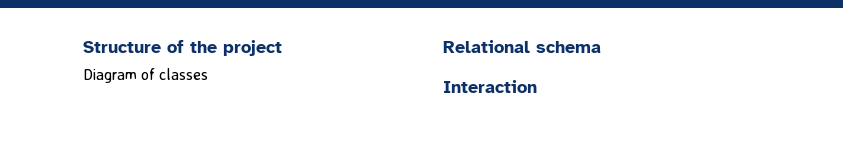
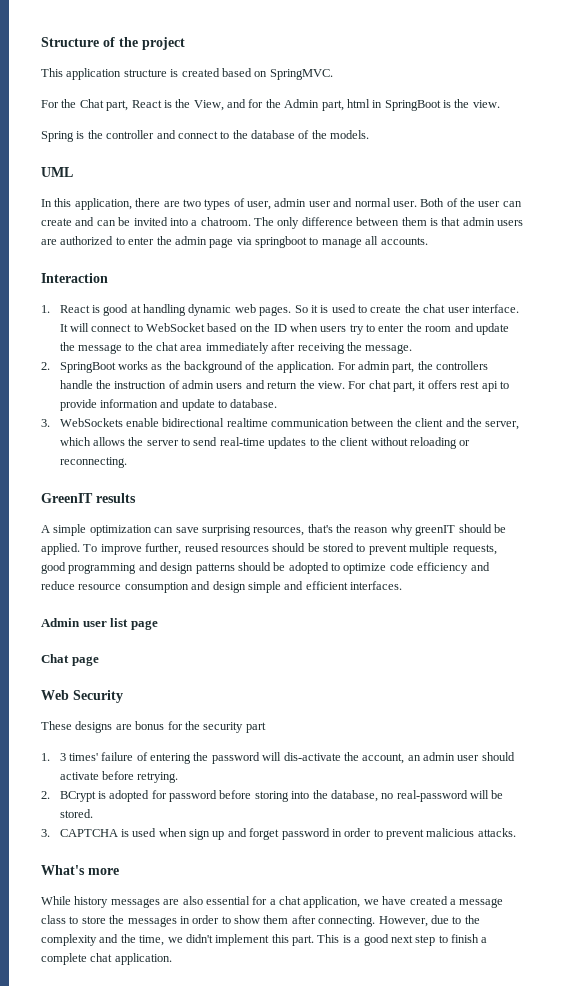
- Diagram of classes
- Relational schema
+ This application structure is created based on SpringMVC.
+ For the Chat part, React is the View, and for the Admin part, html in SpringBoot is the view.
+ Spring is the controller and connect to the database of the models.
+ UML
+ In this application, there are two types of user, admin user and normal user. Both of the user can create and can be invited into a chatroom. The only difference between them is that admin users are authorized to enter the admin page via springboot to manage all accounts.
  Interaction
+ 1. React is good at handling dynamic web pages. So it is used to create the chat user interface. It will connect to WebSocket based on the ID when users try to enter the room and update the message to the chat area immediately after receiving the message.
+ 2. SpringBoot works as the background of the application. For admin part, the controllers handle the instruction of admin users and return the view. For chat part, it offers rest api to provide information and update to database.
+ 3. WebSockets enable bidirectional realtime communication between the client and the server, which allows the server to send real-time updates to the client without reloading or reconnecting.
+ GreenIT results
+ A simple optimization can save surprising resources, that's the reason why greenIT should be applied. To improve further, reused resources should be stored to prevent multiple requests, good programming and design patterns should be adopted to optimize code efficiency and reduce resource consumption and design simple and efficient interfaces.
+ Admin user list page
+ Chat page
+ Web Security
+ These designs are bonus for the security part
+ 1. 3 times' failure of entering the password will dis-activate the account, an admin user should activate before retrying.
+ 2. BCrypt is adopted for password before storing into the database, no real-password will be stored.
+ 3. CAPTCHA is used when sign up and forget password in order to prevent malicious attacks.
+ What's more
+ While history messages are also essential for a chat application, we have created a message class to store the messages in order to show them after connecting. However, due to the complexity and the time, we didn't implement this part. This is a good next step to finish a complete chat application.

